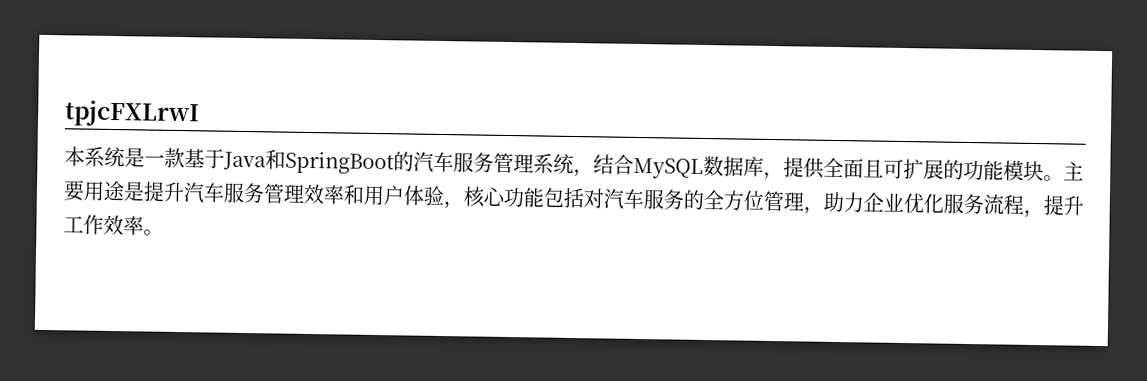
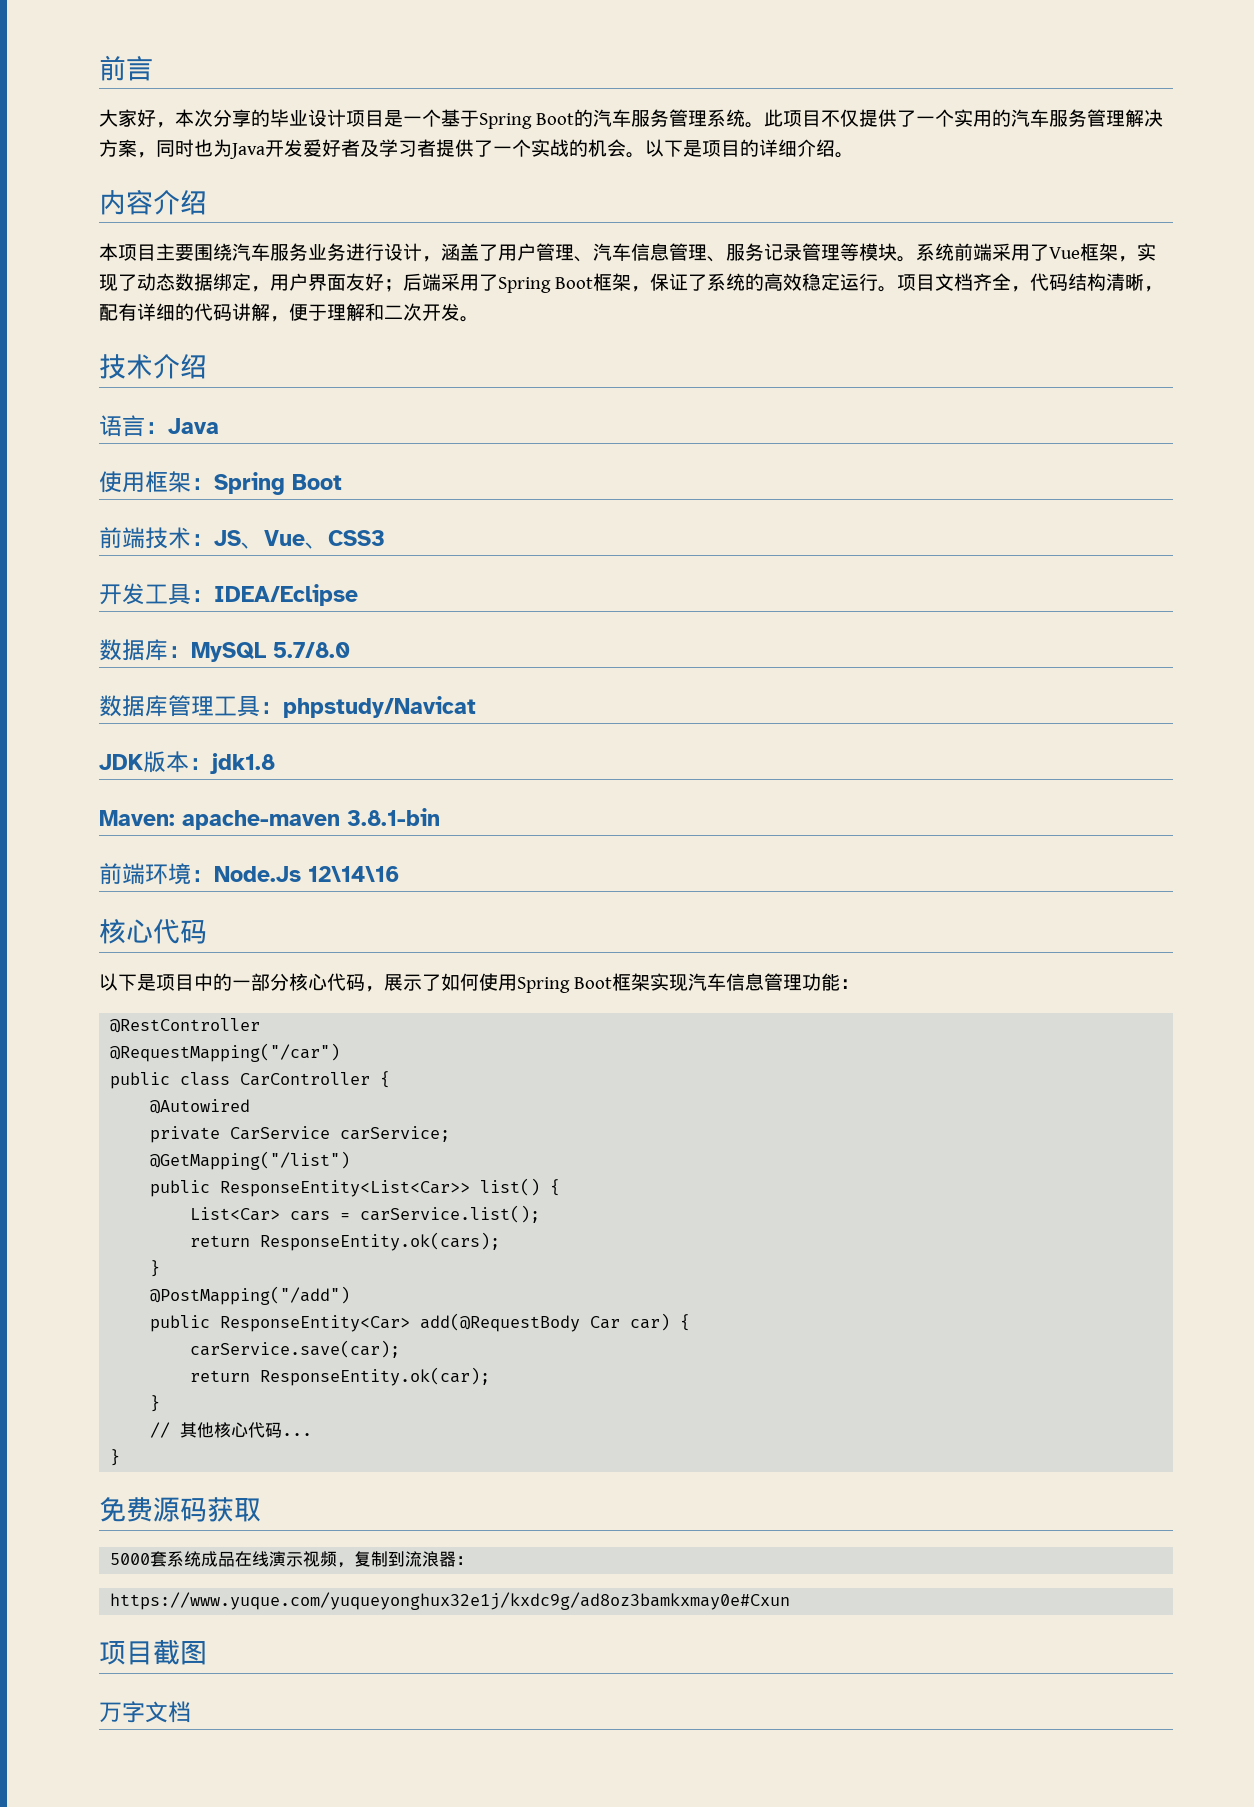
- tpjcFXLrwI
- 本系统是一款基于Java和SpringBoot的汽车服务管理系统，结合MySQL数据库，提供全面且可扩展的功能模块。主要用途是提升汽车服务管理效率和用户体验，核心功能包括对汽车服务的全方位管理，助力企业优化服务流程，提升工作效率。
+ 前言
+ 大家好，本次分享的毕业设计项目是一个基于Spring Boot的汽车服务管理系统。此项目不仅提供了一个实用的汽车服务管理解决方案，同时也为Java开发爱好者及学习者提供了一个实战的机会。以下是项目的详细介绍。
+ 内容介绍
+ 本项目主要围绕汽车服务业务进行设计，涵盖了用户管理、汽车信息管理、服务记录管理等模块。系统前端采用了Vue框架，实现了动态数据绑定，用户界面友好；后端采用了Spring Boot框架，保证了系统的高效稳定运行。项目文档齐全，代码结构清晰，配有详细的代码讲解，便于理解和二次开发。
+ 技术介绍
+ 语言：Java
+ 使用框架：Spring Boot
+ 前端技术：JS、Vue、CSS3
+ 开发工具：IDEA/Eclipse
+ 数据库：MySQL 5.7/8.0
+ 数据库管理工具：phpstudy/Navicat
+ JDK版本：jdk1.8
+ Maven: apache-maven 3.8.1-bin
+ 前端环境：Node.Js 12\14\16
+ 核心代码
+ 以下是项目中的一部分核心代码，展示了如何使用Spring Boot框架实现汽车信息管理功能：
+ @RestController
+ @RequestMapping("/car")
+ public class CarController {
+ @Autowired
+ private CarService carService;
+ @GetMapping("/list")
+ public ResponseEntity<List<Car>> list() {
+ List<Car> cars = carService.list();
+ return ResponseEntity.ok(cars);
+ }
+ @PostMapping("/add")
+ public ResponseEntity<Car> add(@RequestBody Car car) {
+ carService.save(car);
+ return ResponseEntity.ok(car);
+ }
+ // 其他核心代码...
+ }
+ 免费源码获取
+ 5000套系统成品在线演示视频，复制到流浪器：
+ https://www.yuque.com/yuqueyonghux32e1j/kxdc9g/ad8oz3bamkxmay0e#Cxun
+ 项目截图
+ 万字文档

